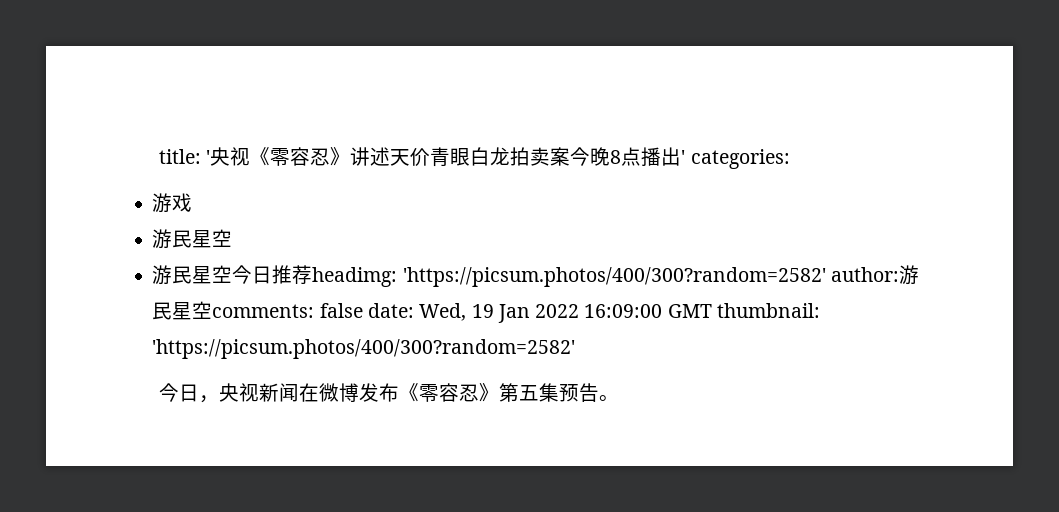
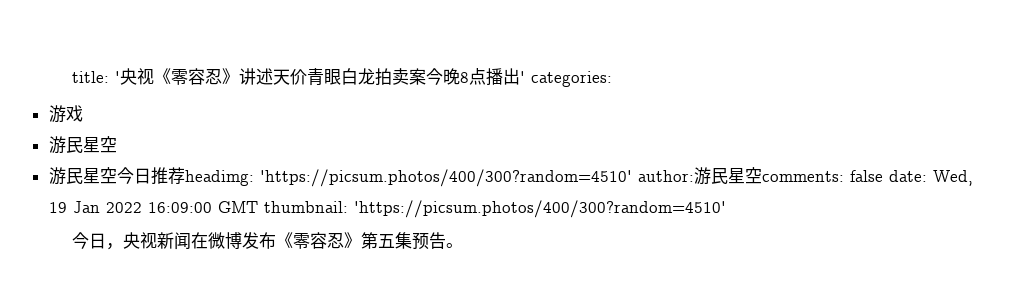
- 游民星空今日推荐headimg: 'https://picsum.photos/400/300?random=2582' author:游民星空comments: false date: Wed, 19 Jan 2022 16:09:00 GMT thumbnail: 'https://picsum.photos/400/300?random=2582'
+ 游民星空今日推荐headimg: 'https://picsum.photos/400/300?random=4510' author:游民星空comments: false date: Wed, 19 Jan 2022 16:09:00 GMT thumbnail: 'https://picsum.photos/400/300?random=4510'

